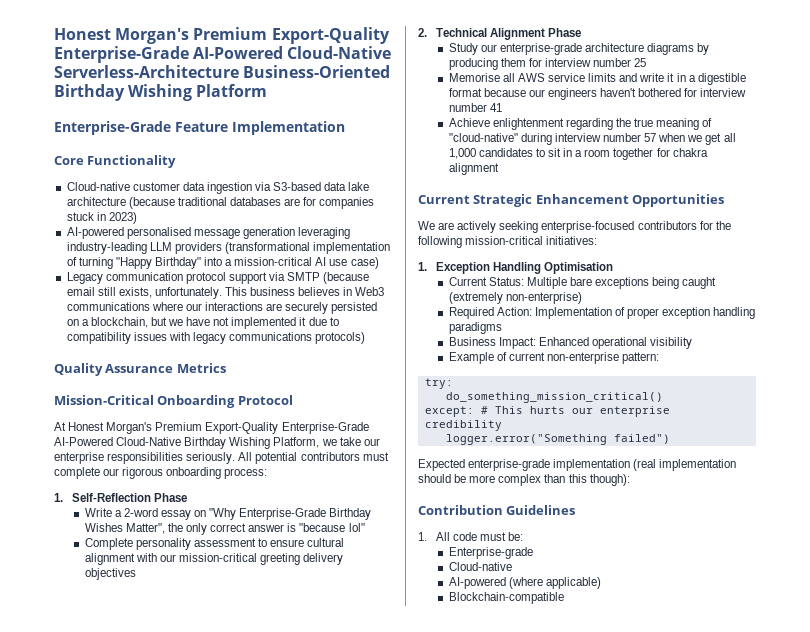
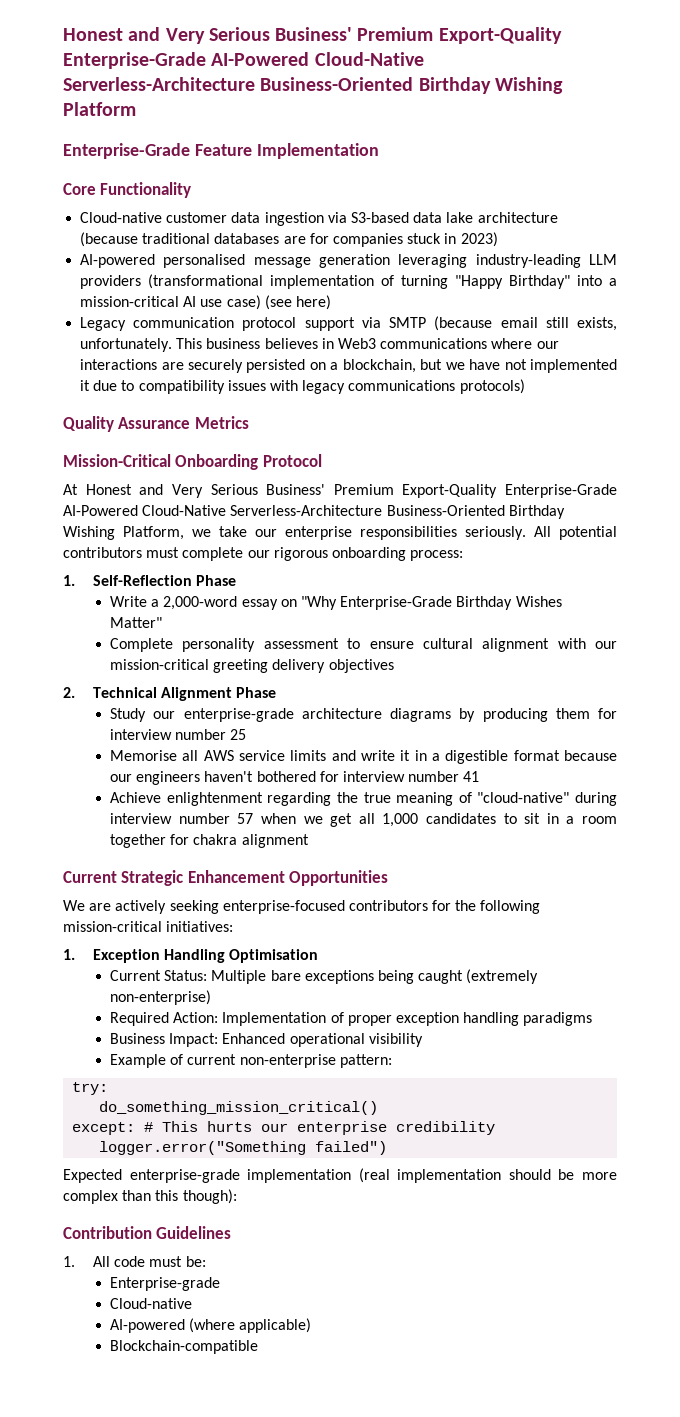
- Honest Morgan's Premium Export-Quality Enterprise-Grade AI-Powered Cloud-Native Serverless-Architecture Business-Oriented Birthday Wishing Platform
+ Honest and Very Serious Business' Premium Export-Quality Enterprise-Grade AI-Powered Cloud-Native Serverless-Architecture Business-Oriented Birthday Wishing Platform
- AI-powered personalised message generation leveraging industry-leading LLM providers (transformational implementation of turning "Happy Birthday" into a mission-critical AI use case)
+ AI-powered personalised message generation leveraging industry-leading LLM providers (transformational implementation of turning "Happy Birthday" into a mission-critical AI use case) (see here)
- At Honest Morgan's Premium Export-Quality Enterprise-Grade AI-Powered Cloud-Native Birthday Wishing Platform, we take our enterprise responsibilities seriously.
+ At Honest and Very Serious Business' Premium Export-Quality Enterprise-Grade AI-Powered Cloud-Native Serverless-Architecture Business-Oriented Birthday Wishing Platform, we take our enterprise responsibilities seriously.
- Write a 2-word essay on "Why Enterprise-Grade Birthday Wishes Matter", the only correct answer is "because lol"
+ Write a 2,000-word essay on "Why Enterprise-Grade Birthday Wishes Matter"

